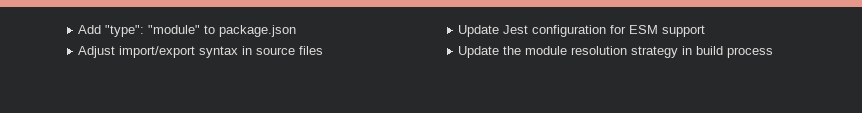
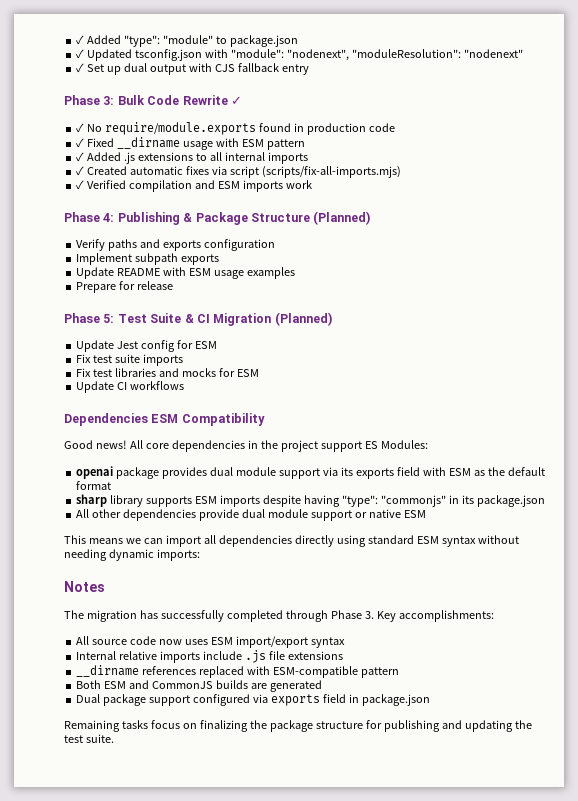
- Add "type": "module" to package.json
+ ✓ Added "type": "module" to package.json
- Adjust import/export syntax in source files
+ ✓ Updated tsconfig.json with "module": "nodenext", "moduleResolution": "nodenext"
+ ✓ Set up dual output with CJS fallback entry
+ Phase 3: Bulk Code Rewrite ✓
+ ✓ No require/module.exports found in production code
+ ✓ Fixed __dirname usage with ESM pattern
+ ✓ Added .js extensions to all internal imports
+ ✓ Created automatic fixes via script (scripts/fix-all-imports.mjs)
+ ✓ Verified compilation and ESM imports work
+ Phase 4: Publishing & Package Structure (Planned)
+ Verify paths and exports configuration
+ Implement subpath exports
+ Update README with ESM usage examples
+ Prepare for release
+ Phase 5: Test Suite & CI Migration (Planned)
- Update Jest configuration for ESM support
- Update the module resolution strategy in build process
+ Update Jest config for ESM
+ Fix test suite imports
+ Fix test libraries and mocks for ESM
+ Update CI workflows
+ Dependencies ESM Compatibility
+ Good news! All core dependencies in the project support ES Modules:
+ openai package provides dual module support via its exports field with ESM as the default format
+ sharp library supports ESM imports despite having "type": "commonjs" in its package.json
+ All other dependencies provide dual module support or native ESM
+ This means we can import all dependencies directly using standard ESM syntax without needing dynamic imports:
+ Notes
+ The migration has successfully completed through Phase 3. Key accomplishments:
+ All source code now uses ESM import/export syntax
+ Internal relative imports include .js file extensions
+ __dirname references replaced with ESM-compatible pattern
+ Both ESM and CommonJS builds are generated
+ Dual package support configured via exports field in package.json
+ Remaining tasks focus on finalizing the package structure for publishing and updating the test suite.

